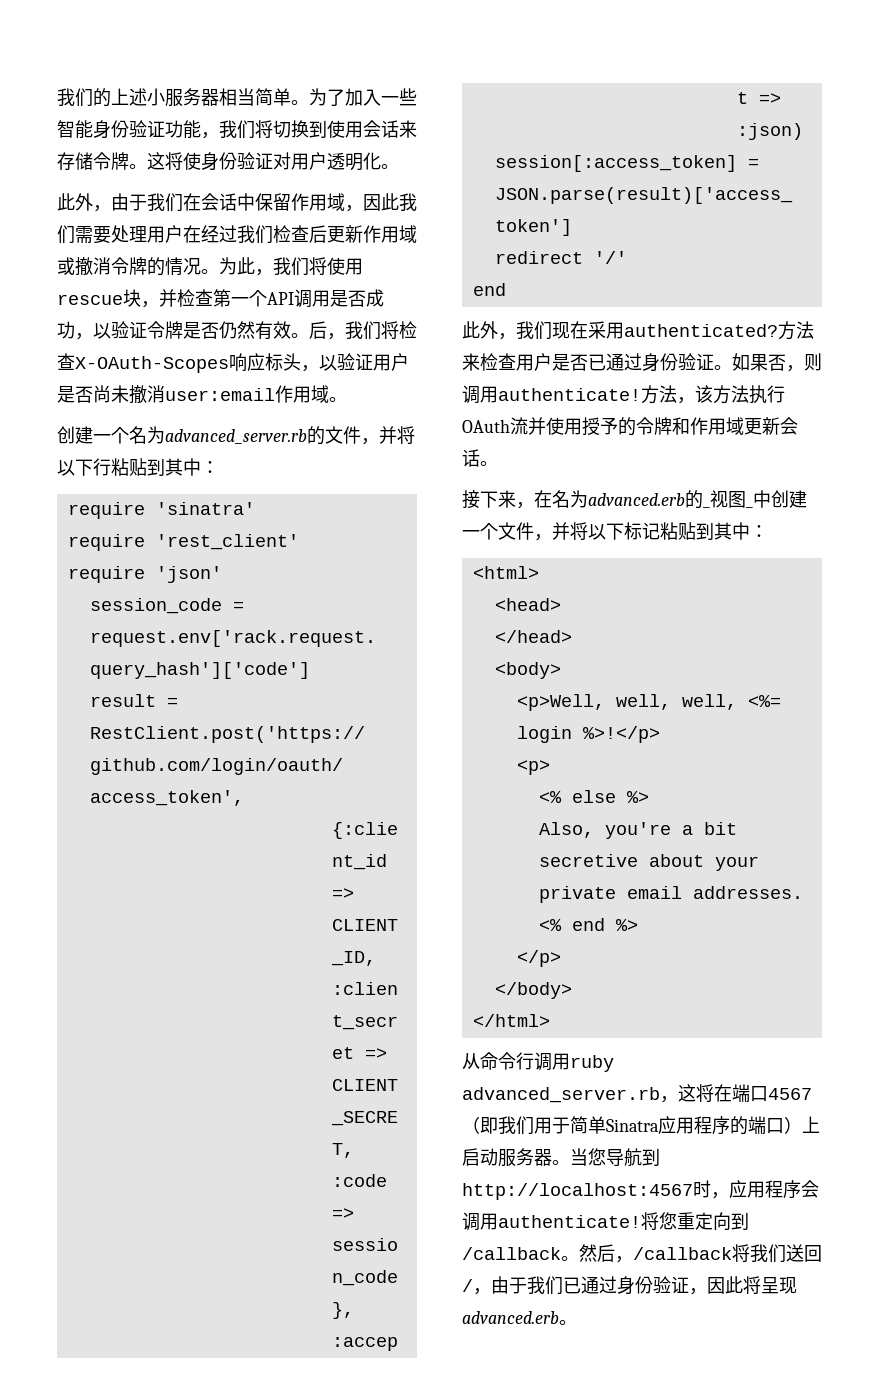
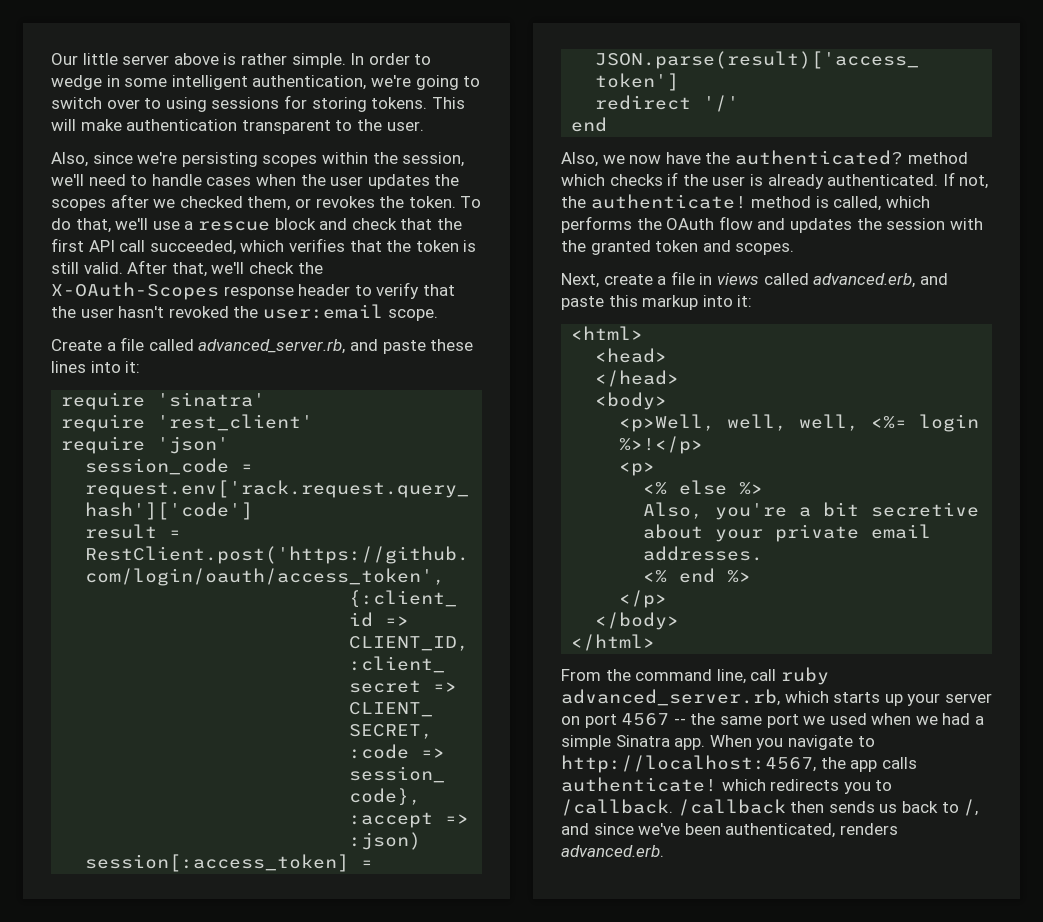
- 我们的上述小服务器相当简单。为了加入一些智能身份验证功能，我们将切换到使用会话来存储令牌。这将使身份验证对用户透明化。
- 此外，由于我们在会话中保留作用域，因此我们需要处理用户在经过我们检查后更新作用域或撤消令牌的情况。为此，我们将使用rescue块，并检查第一个API调用是否成功，以验证令牌是否仍然有效。后，我们将检查X-OAuth-Scopes响应标头，以验证用户是否尚未撤消user:email作用域。
- 创建一个名为advanced_server.rb的文件，并将以下行粘贴到其中：
+ Our little server above is rather simple. In order to wedge in some intelligent authentication, we're going to switch over to using sessions for storing tokens. This will make authentication transparent to the user.
+ Also, since we're persisting scopes within the session, we'll need to handle cases when the user updates the scopes after we checked them, or revokes the token. To do that, we'll use a rescue block and check that the first API call succeeded, which verifies that the token is still valid. After that, we'll check the X-OAuth-Scopes response header to verify that the user hasn't revoked the user:email scope.
+ Create a file called advanced_server.rb, and paste these lines into it:
- 此外，我们现在采用authenticated?方法来检查用户是否已通过身份验证。如果否，则调用authenticate!方法，该方法执行OAuth流并使用授予的令牌和作用域更新会话。
- 接下来，在名为advanced.erb的_视图_中创建一个文件，并将以下标记粘贴到其中：
+ Also, we now have the authenticated? method which checks if the user is already authenticated. If not, the authenticate! method is called, which performs the OAuth flow and updates the session with the granted token and scopes.
+ Next, create a file in views called advanced.erb, and paste this markup into it:
- 从命令行调用ruby advanced_server.rb，这将在端口4567（即我们用于简单Sinatra应用程序的端口）上启动服务器。当您导航到http://localhost:4567时，应用程序会调用authenticate!将您重定向到/callback。然后，/callback将我们送回/，由于我们已通过身份验证，因此将呈现advanced.erb。
+ From the command line, call ruby advanced_server.rb, which starts up your server on port 4567 -- the same port we used when we had a simple Sinatra app. When you navigate to http://localhost:4567, the app calls authenticate! which redirects you to /callback. /callback then sends us back to /, and since we've been authenticated, renders advanced.erb.

